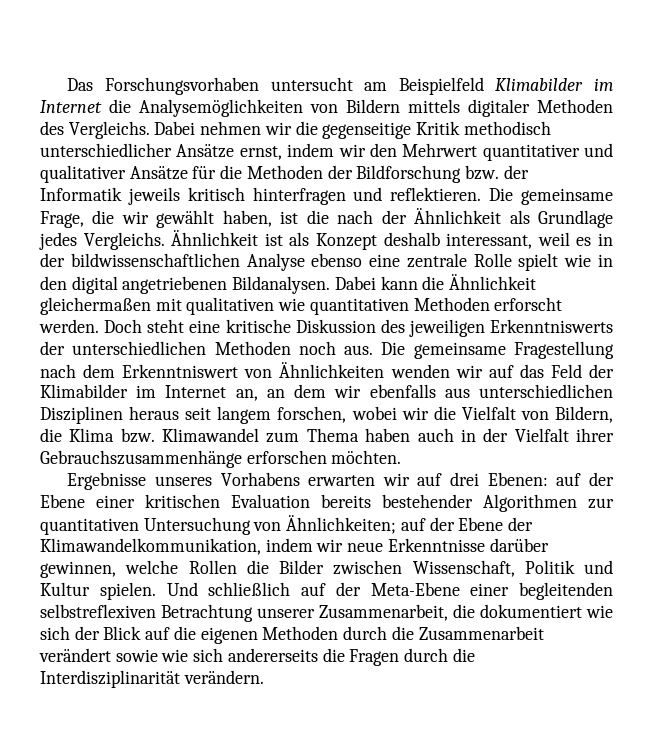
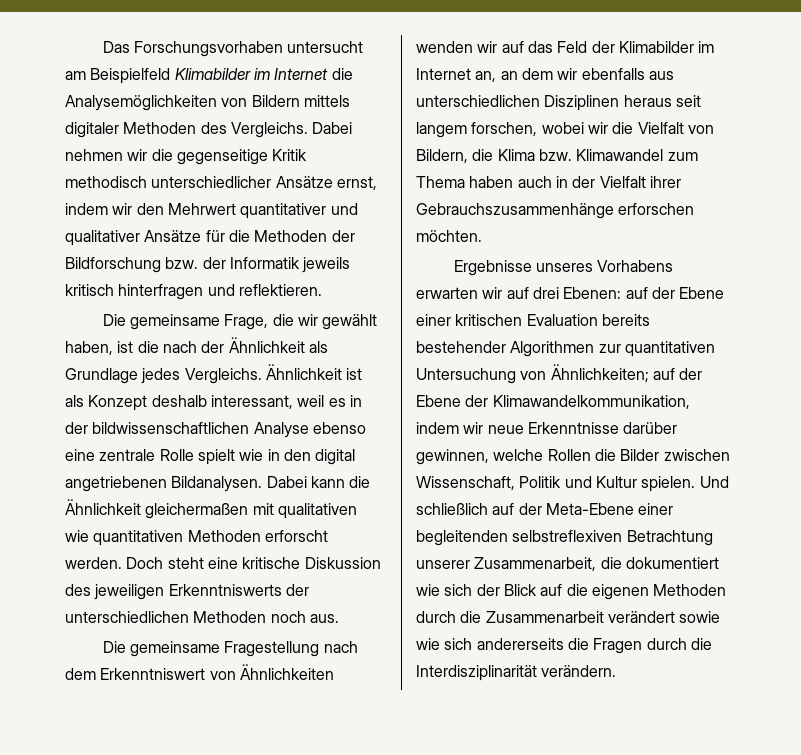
- Dabei nehmen wir die gegenseitige Kritik methodisch unterschiedlicher Ansätze ernst, indem wir den Mehrwert quantitativer und qualitativer Ansätze für die Methoden der Bildforschung bzw. der Informatik jeweils kritisch hinterfragen und reflektieren. Die gemeinsame Frage, die wir gewählt haben, ist die nach der Ähnlichkeit als Grundlage jedes Vergleichs.
+ Dabei nehmen wir die gegenseitige Kritik methodisch unterschiedlicher Ansätze ernst, indem wir den Mehrwert quantitativer und qualitativer Ansätze für die Methoden der Bildforschung bzw. der Informatik jeweils kritisch hinterfragen und reflektieren.
+ Die gemeinsame Frage, die wir gewählt haben, ist die nach der Ähnlichkeit als Grundlage jedes Vergleichs.
- Doch steht eine kritische Diskussion des jeweiligen Erkenntniswerts der unterschiedlichen Methoden noch aus. Die gemeinsame Fragestellung nach dem Erkenntniswert von Ähnlichkeiten wenden wir auf das Feld der Klimabilder im Internet an, an dem wir ebenfalls aus unterschiedlichen Disziplinen heraus seit langem forschen, wobei wir die Vielfalt von Bildern, die Klima bzw. Klimawandel zum Thema haben auch in der Vielfalt ihrer Gebrauchszusammenhänge erforschen möchten.
+ Doch steht eine kritische Diskussion des jeweiligen Erkenntniswerts der unterschiedlichen Methoden noch aus.
+ Die gemeinsame Fragestellung nach dem Erkenntniswert von Ähnlichkeiten wenden wir auf das Feld der Klimabilder im Internet an, an dem wir ebenfalls aus unterschiedlichen Disziplinen heraus seit langem forschen, wobei wir die Vielfalt von Bildern, die Klima bzw. Klimawandel zum Thema haben auch in der Vielfalt ihrer Gebrauchszusammenhänge erforschen möchten.

